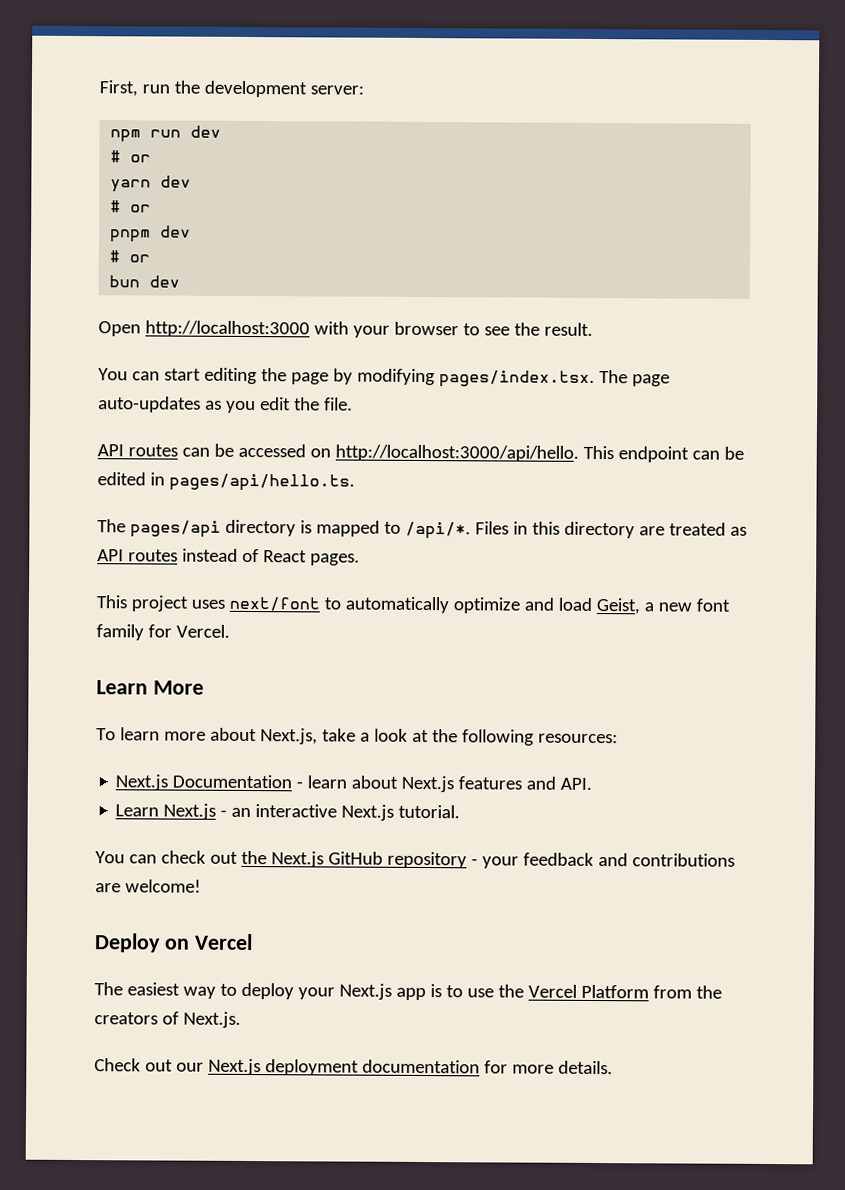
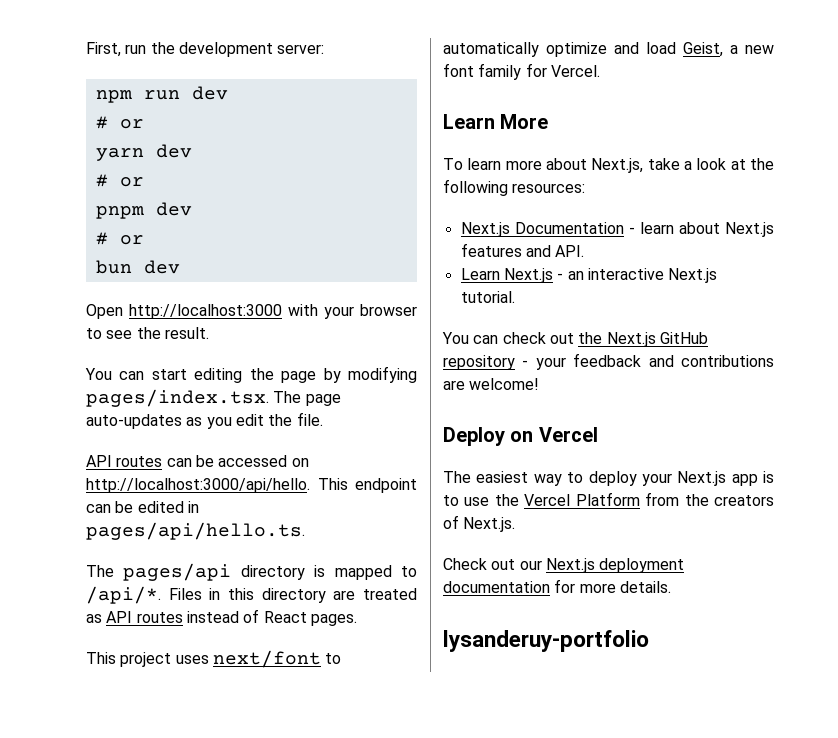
+ lysanderuy-portfolio

